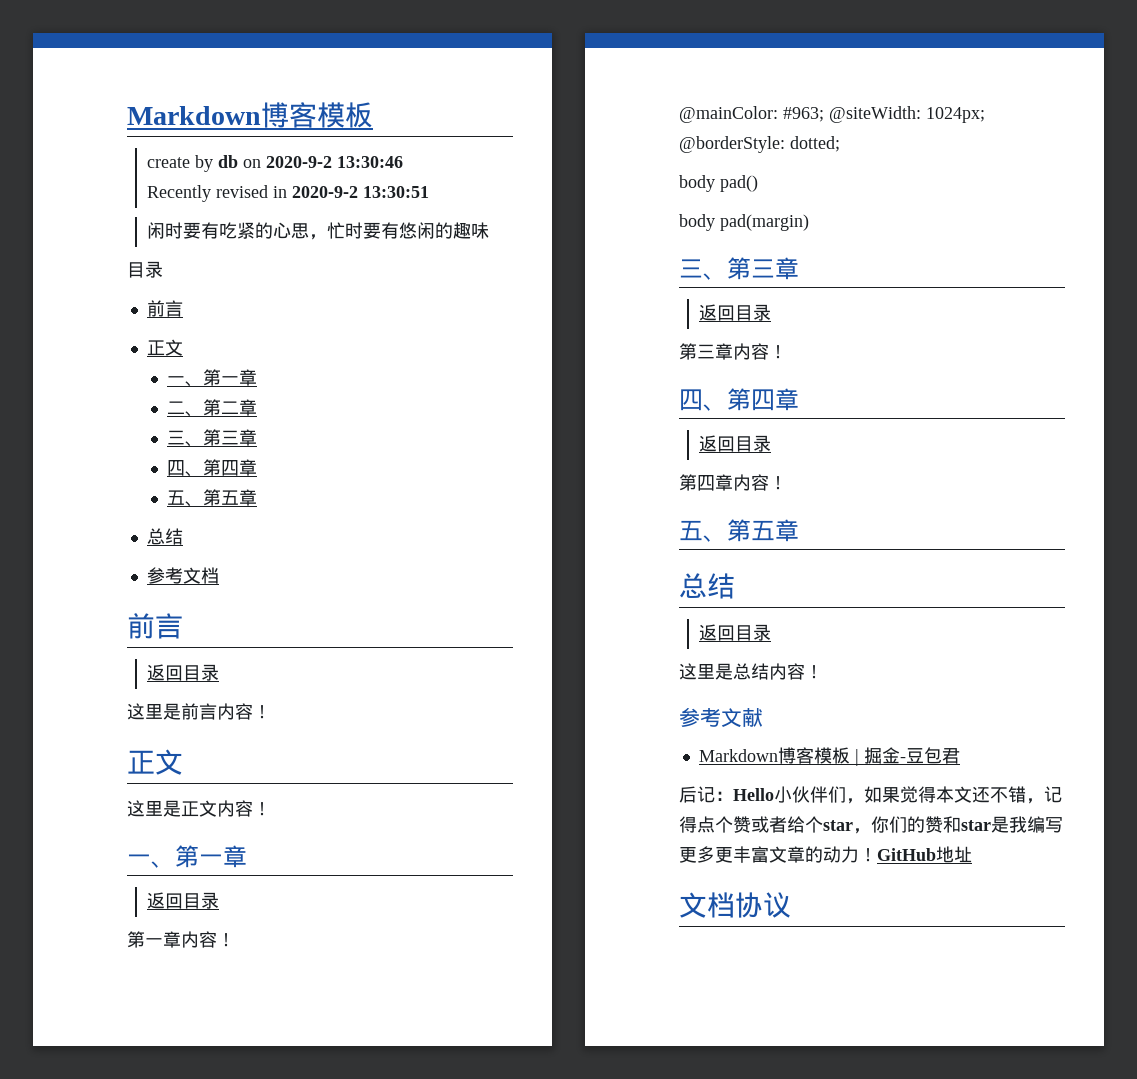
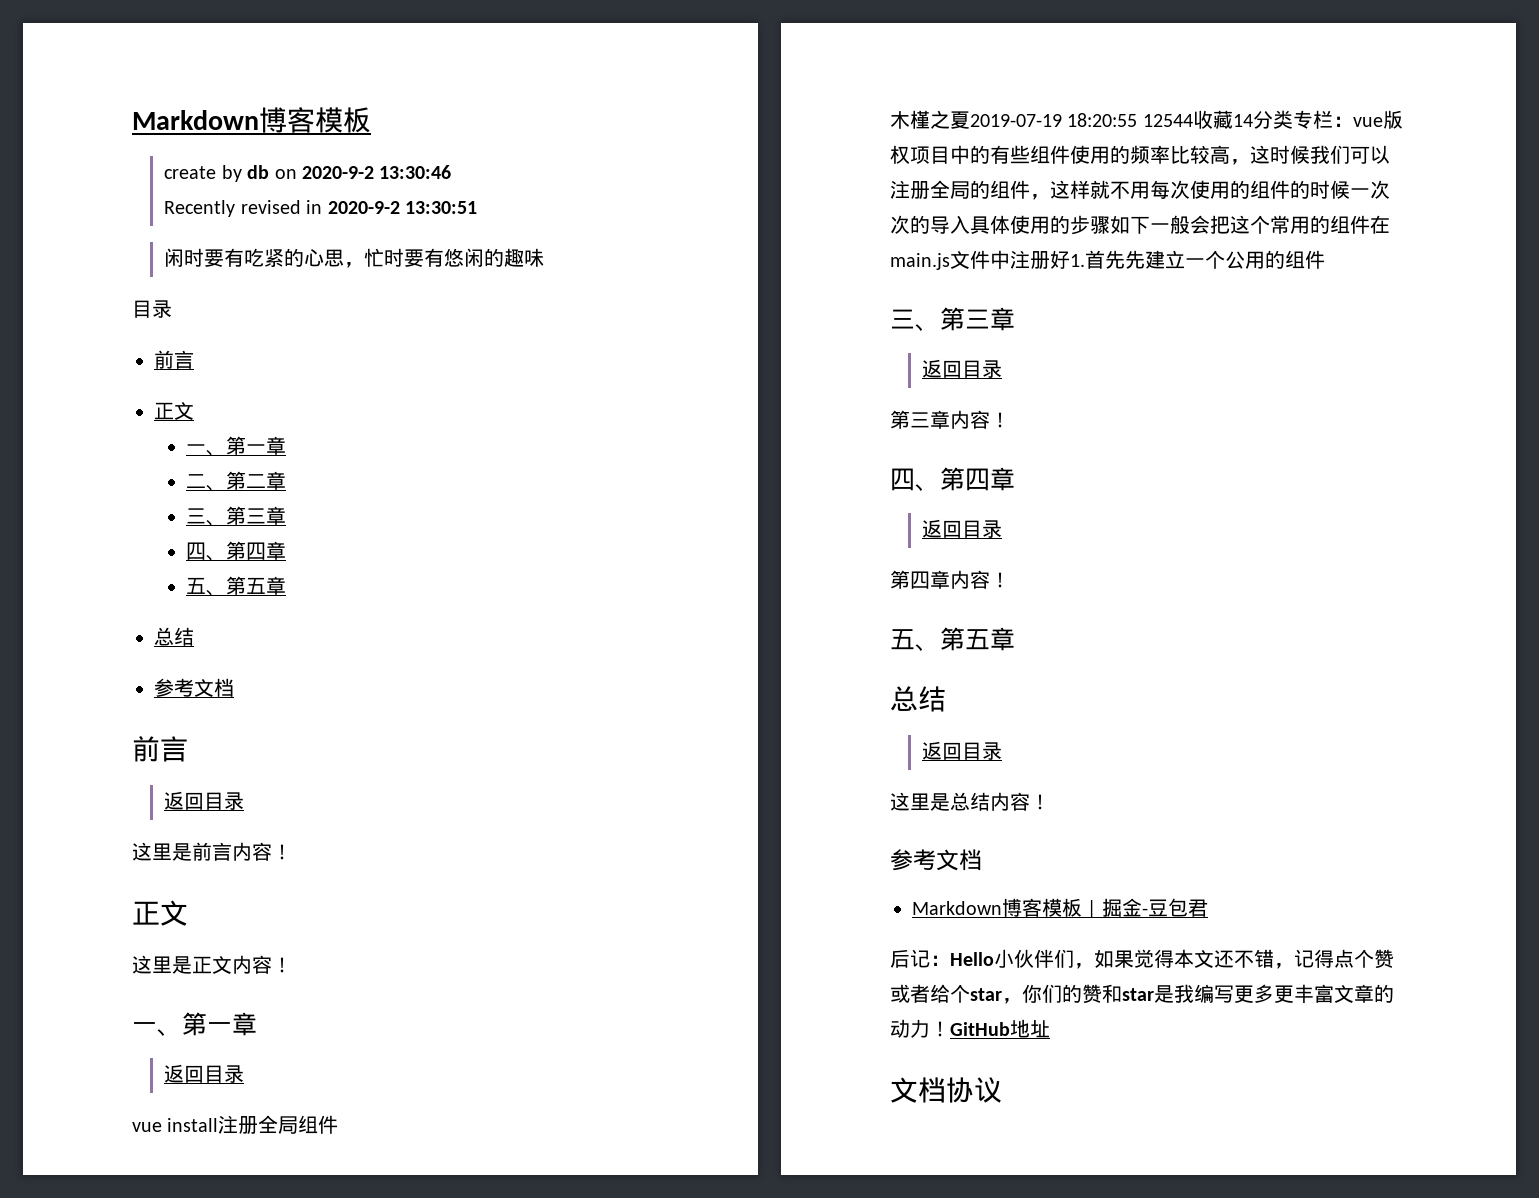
- 第一章内容！
- @mainColor: #963; @siteWidth: 1024px; @borderStyle: dotted;
- body pad()
- body pad(margin)
+ vue install注册全局组件
+ 木槿之夏2019-07-19 18:20:55 12544收藏14分类专栏：vue版权项目中的有些组件使用的频率比较高，这时候我们可以注册全局的组件，这样就不用每次使用的组件的时候一次次的导入具体使用的步骤如下一般会把这个常用的组件在main.js文件中注册好1.首先先建立一个公用的组件
  这里是总结内容！
- 参考文献
+ 参考文档

